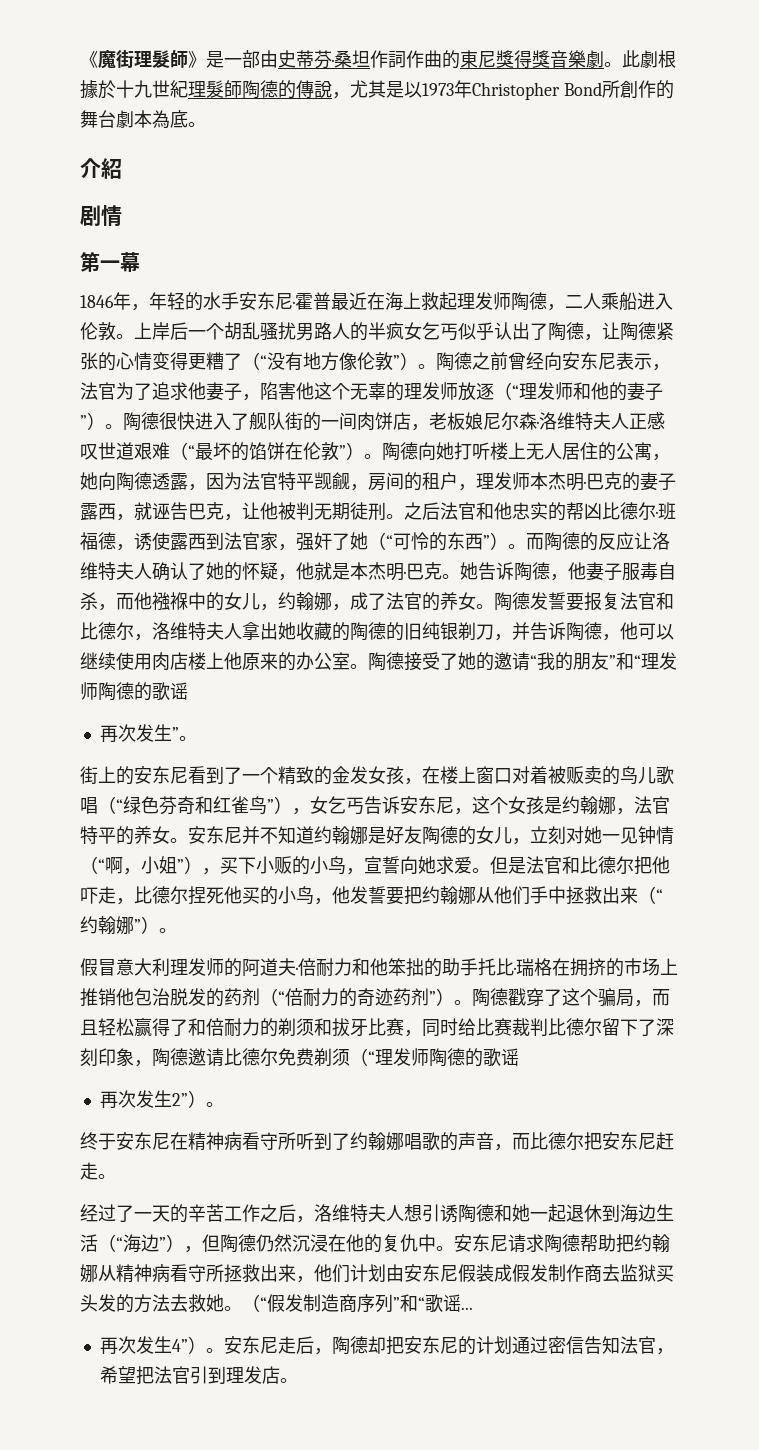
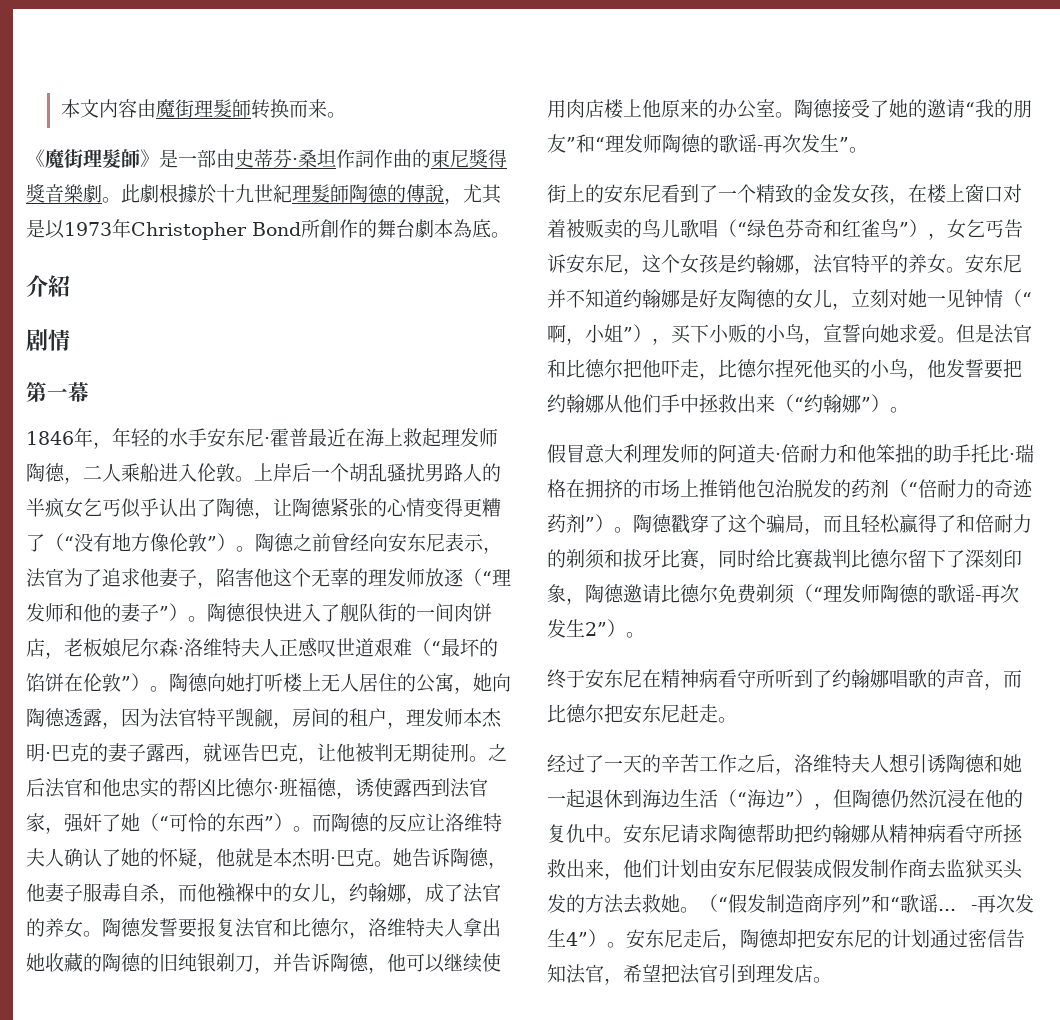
+ 本文内容由魔街理髮師转换而来。
- 陶德接受了她的邀请“我的朋友”和“理发师陶德的歌谣
- 再次发生”。
+ 陶德接受了她的邀请“我的朋友”和“理发师陶德的歌谣-再次发生”。
- 陶德戳穿了这个骗局，而且轻松赢得了和倍耐力的剃须和拔牙比赛，同时给比赛裁判比德尔留下了深刻印象，陶德邀请比德尔免费剃须（“理发师陶德的歌谣
- 再次发生2”）。
+ 陶德戳穿了这个骗局，而且轻松赢得了和倍耐力的剃须和拔牙比赛，同时给比赛裁判比德尔留下了深刻印象，陶德邀请比德尔免费剃须（“理发师陶德的歌谣-再次发生2”）。
- （“假发制造商序列”和“歌谣...
- 再次发生4”）。
+ （“假发制造商序列”和“歌谣... -再次发生4”）。

